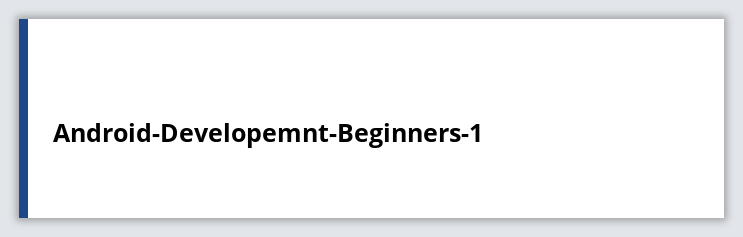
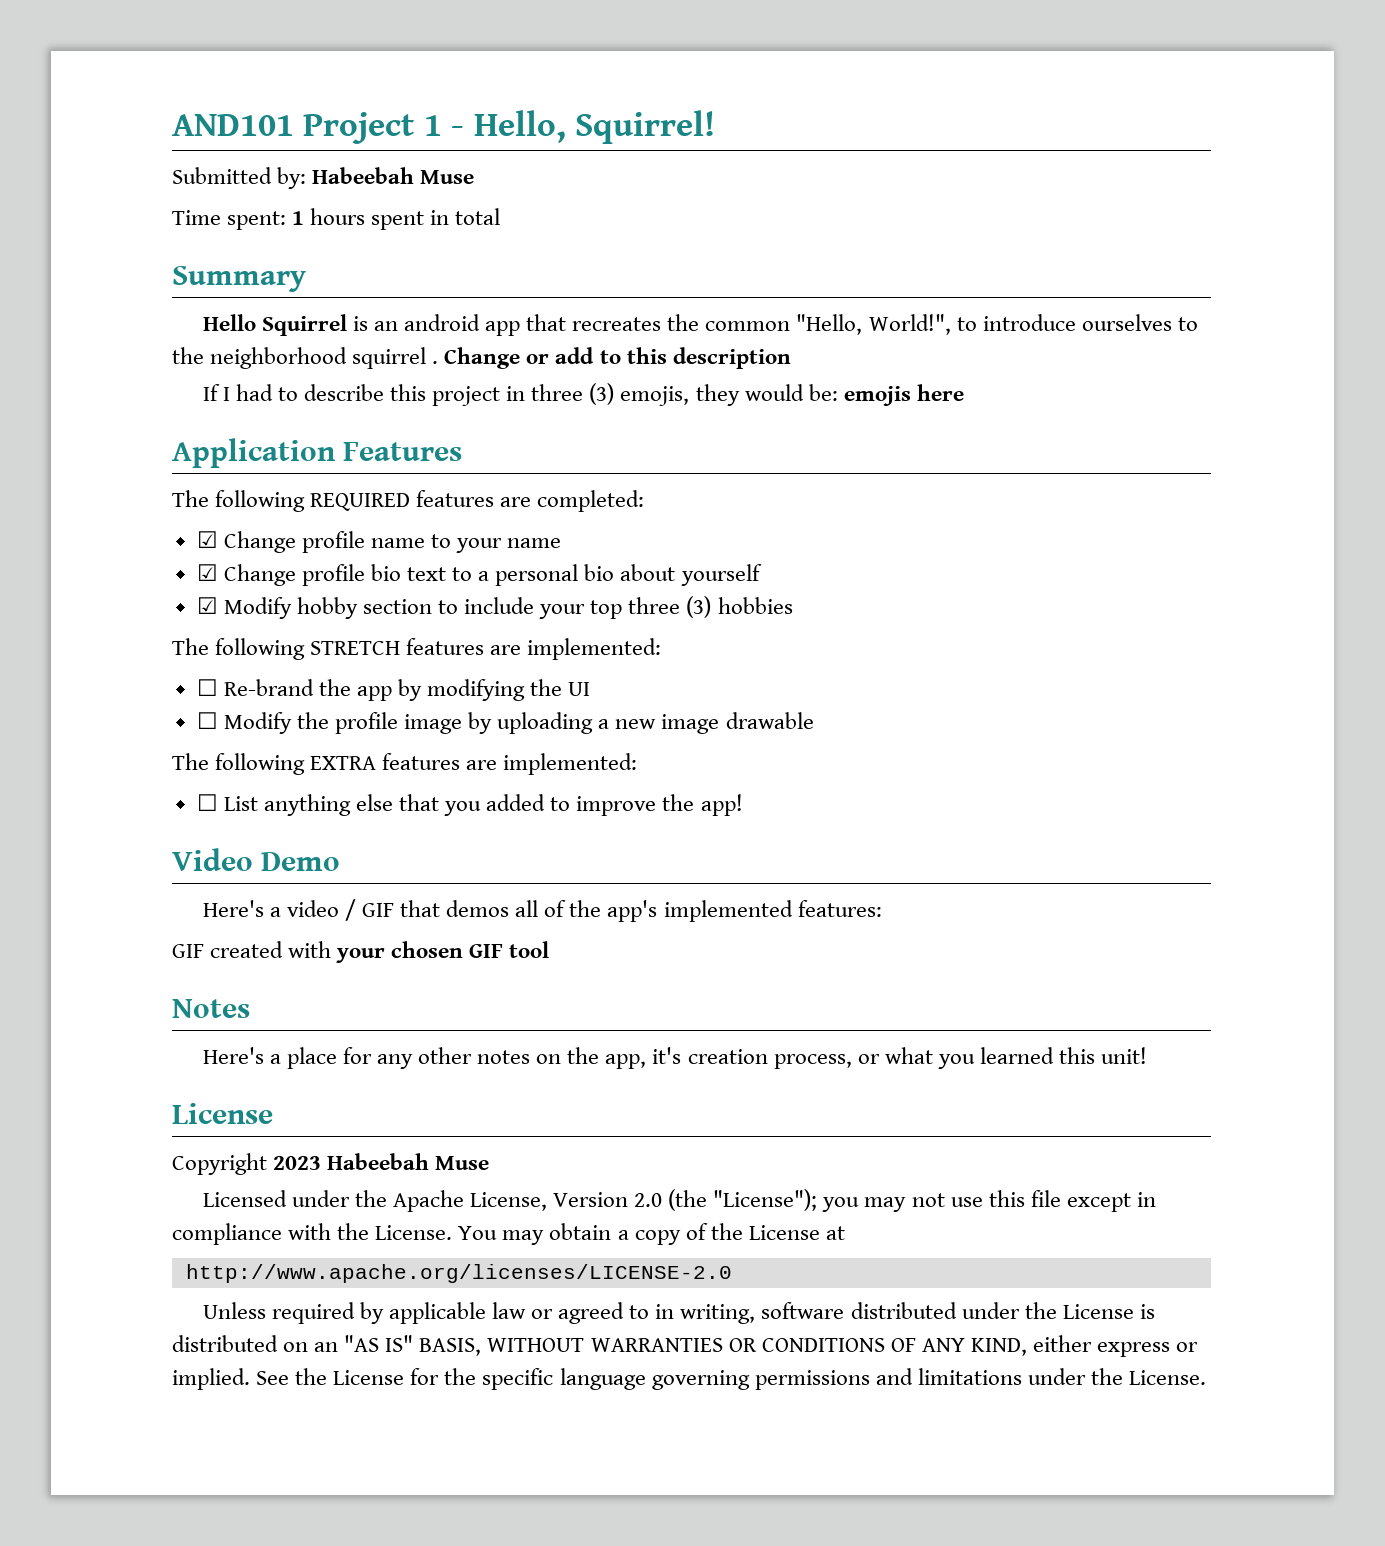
- Android-Developemnt-Beginners-1
+ AND101 Project 1 - Hello, Squirrel!
+ Submitted by: Habeebah Muse
+ Time spent: 1 hours spent in total
+ Summary
+ Hello Squirrel is an android app that recreates the common "Hello, World!", to introduce ourselves to the neighborhood squirrel . Change or add to this description
+ If I had to describe this project in three (3) emojis, they would be: emojis here
+ Application Features
+ The following REQUIRED features are completed:
+ ☑ Change profile name to your name
+ ☑ Change profile bio text to a personal bio about yourself
+ ☑ Modify hobby section to include your top three (3) hobbies
+ The following STRETCH features are implemented:
+ ☐ Re-brand the app by modifying the UI
+ ☐ Modify the profile image by uploading a new image drawable
+ The following EXTRA features are implemented:
+ ☐ List anything else that you added to improve the app!
+ Video Demo
+ Here's a video / GIF that demos all of the app's implemented features:
+ GIF created with your chosen GIF tool
+ Notes
+ Here's a place for any other notes on the app, it's creation process, or what you learned this unit!
+ License
+ Copyright 2023 Habeebah Muse
+ Licensed under the Apache License, Version 2.0 (the "License"); you may not use this file except in compliance with the License. You may obtain a copy of the License at
+ http://www.apache.org/licenses/LICENSE-2.0
+ Unless required by applicable law or agreed to in writing, software distributed under the License is distributed on an "AS IS" BASIS, WITHOUT WARRANTIES OR CONDITIONS OF ANY KIND, either express or implied. See the License for the specific language governing permissions and limitations under the License.

